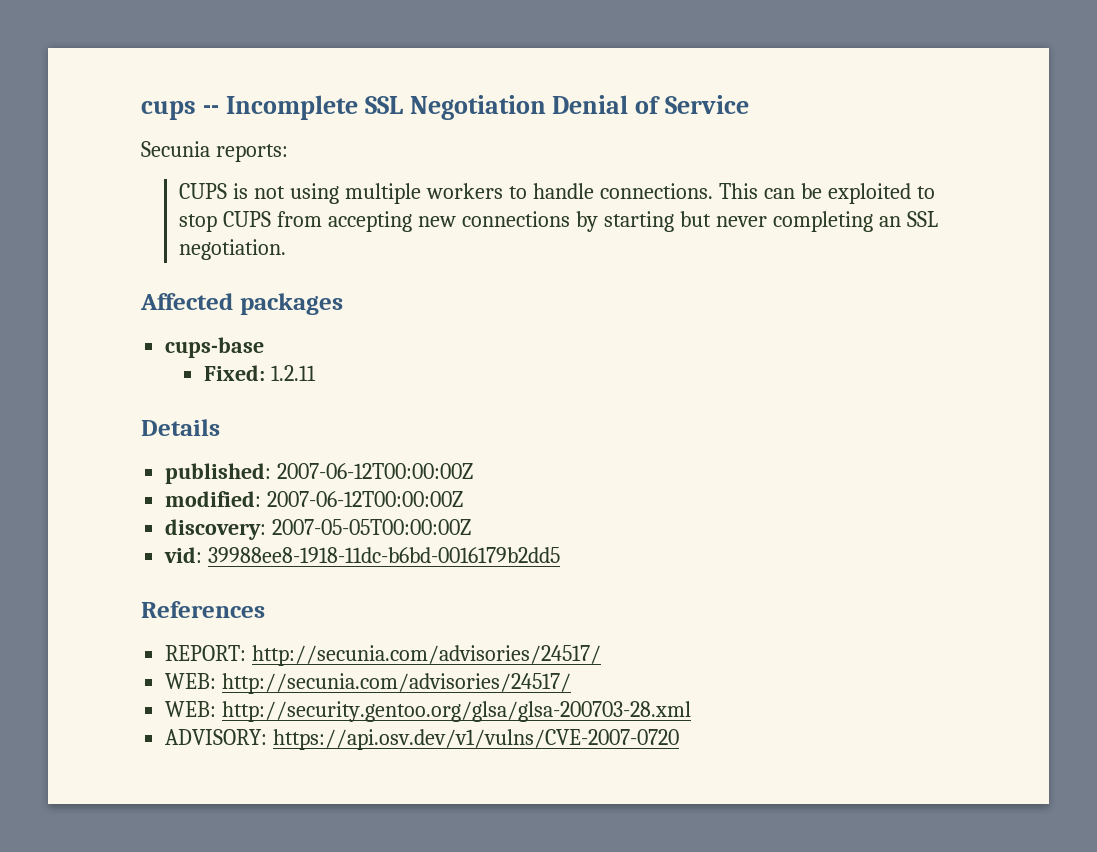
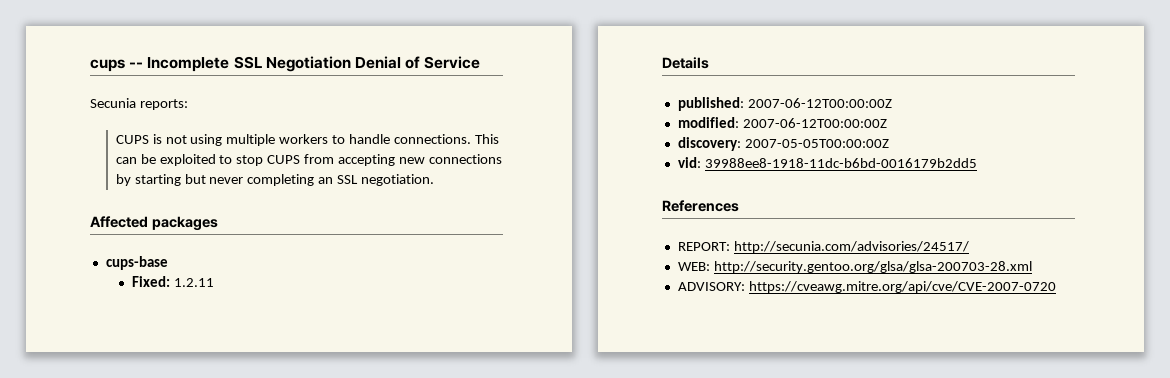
- WEB: http://secunia.com/advisories/24517/
- ADVISORY: https://api.osv.dev/v1/vulns/CVE-2007-0720
+ ADVISORY: https://cveawg.mitre.org/api/cve/CVE-2007-0720

